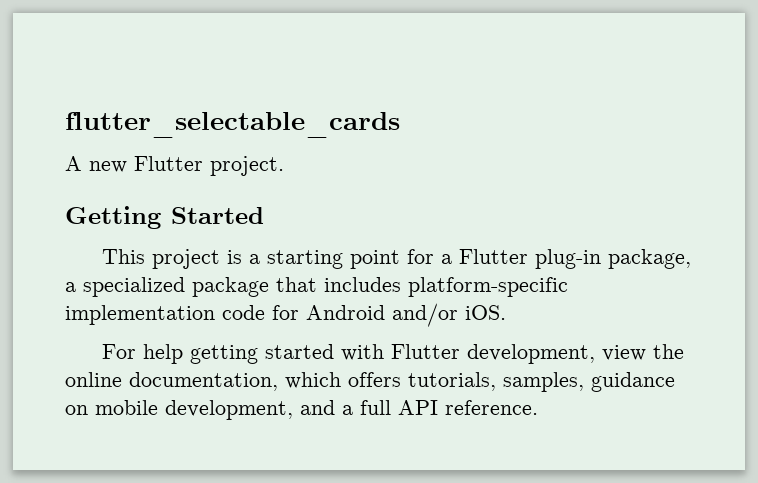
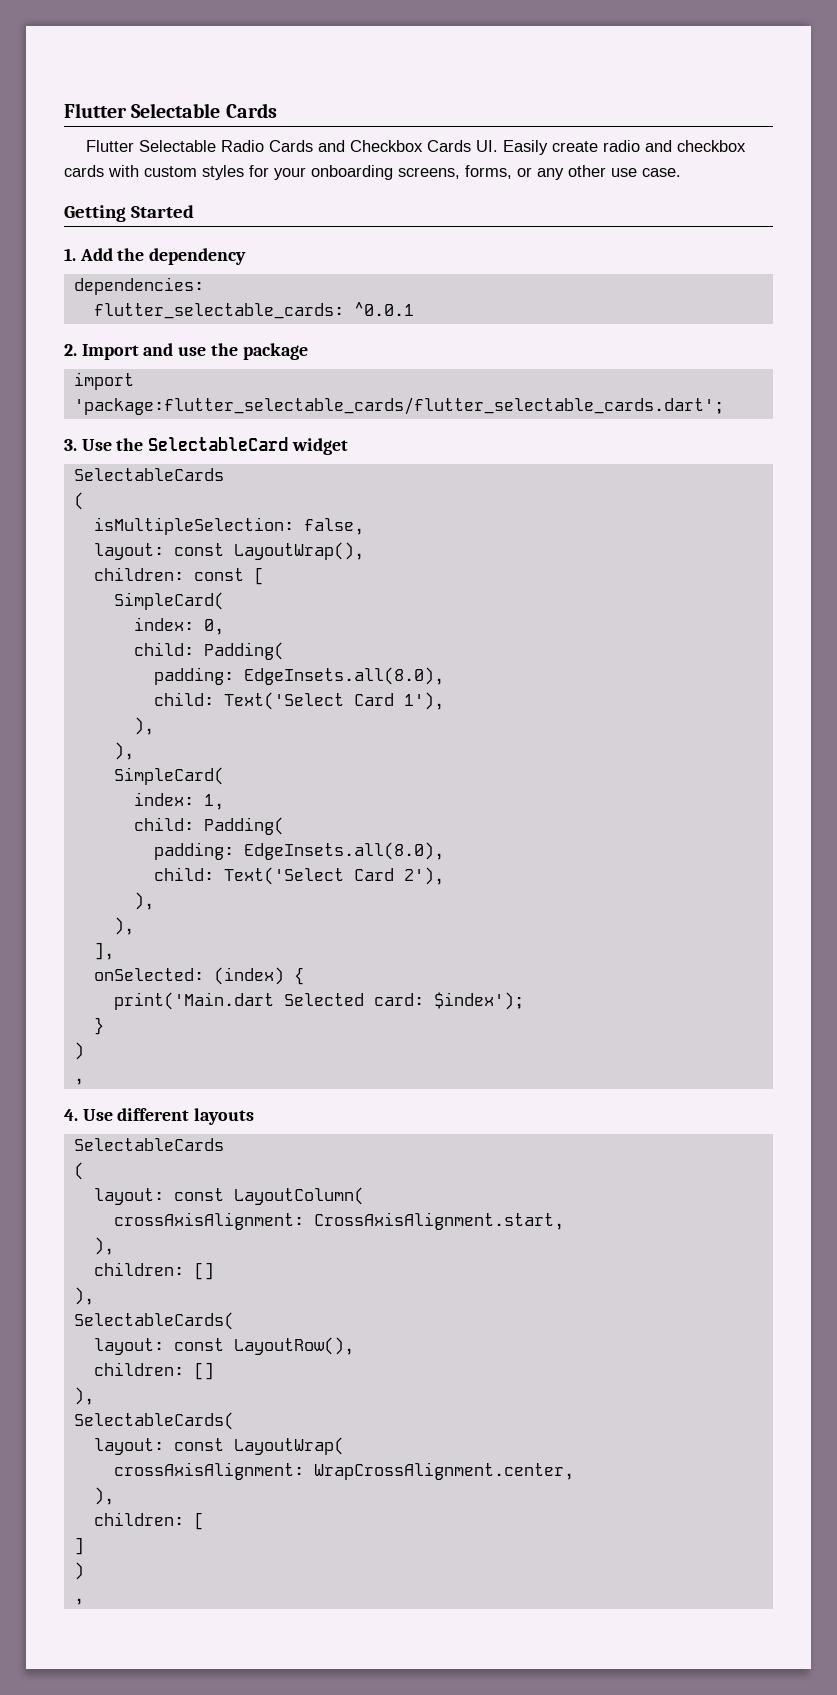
- flutter_selectable_cards
- A new Flutter project.
+ Flutter Selectable Cards
+ Flutter Selectable Radio Cards and Checkbox Cards UI. Easily create radio and checkbox cards with custom styles for your onboarding screens, forms, or any other use case.
  Getting Started
- This project is a starting point for a Flutter plug-in package, a specialized package that includes platform-specific implementation code for Android and/or iOS.
- For help getting started with Flutter development, view the online documentation, which offers tutorials, samples, guidance on mobile development, and a full API reference.
+ 1. Add the dependency
+ dependencies:
+ flutter_selectable_cards: ^0.0.1
+ 2. Import and use the package
+ import 'package:flutter_selectable_cards/flutter_selectable_cards.dart';
+ 3. Use the SelectableCard widget
+ SelectableCards
+ (
+ isMultipleSelection: false,
+ layout: const LayoutWrap(),
+ children: const [
+ SimpleCard(
+ index: 0,
+ child: Padding(
+ padding: EdgeInsets.all(8.0),
+ child: Text('Select Card 1'),
+ ),
+ ),
+ SimpleCard(
+ index: 1,
+ child: Padding(
+ padding: EdgeInsets.all(8.0),
+ child: Text('Select Card 2'),
+ ),
+ ),
+ ],
+ onSelected: (index) {
+ print('Main.dart Selected card: $index');
+ }
+ )
+ ,
+ 4. Use different layouts
+ SelectableCards
+ (
+ layout: const LayoutColumn(
+ crossAxisAlignment: CrossAxisAlignment.start,
+ ),
+ children: []
+ ),
+ SelectableCards(
+ layout: const LayoutRow(),
+ children: []
+ ),
+ SelectableCards(
+ layout: const LayoutWrap(
+ crossAxisAlignment: WrapCrossAlignment.center,
+ ),
+ children: [
+ ]
+ )
+ ,

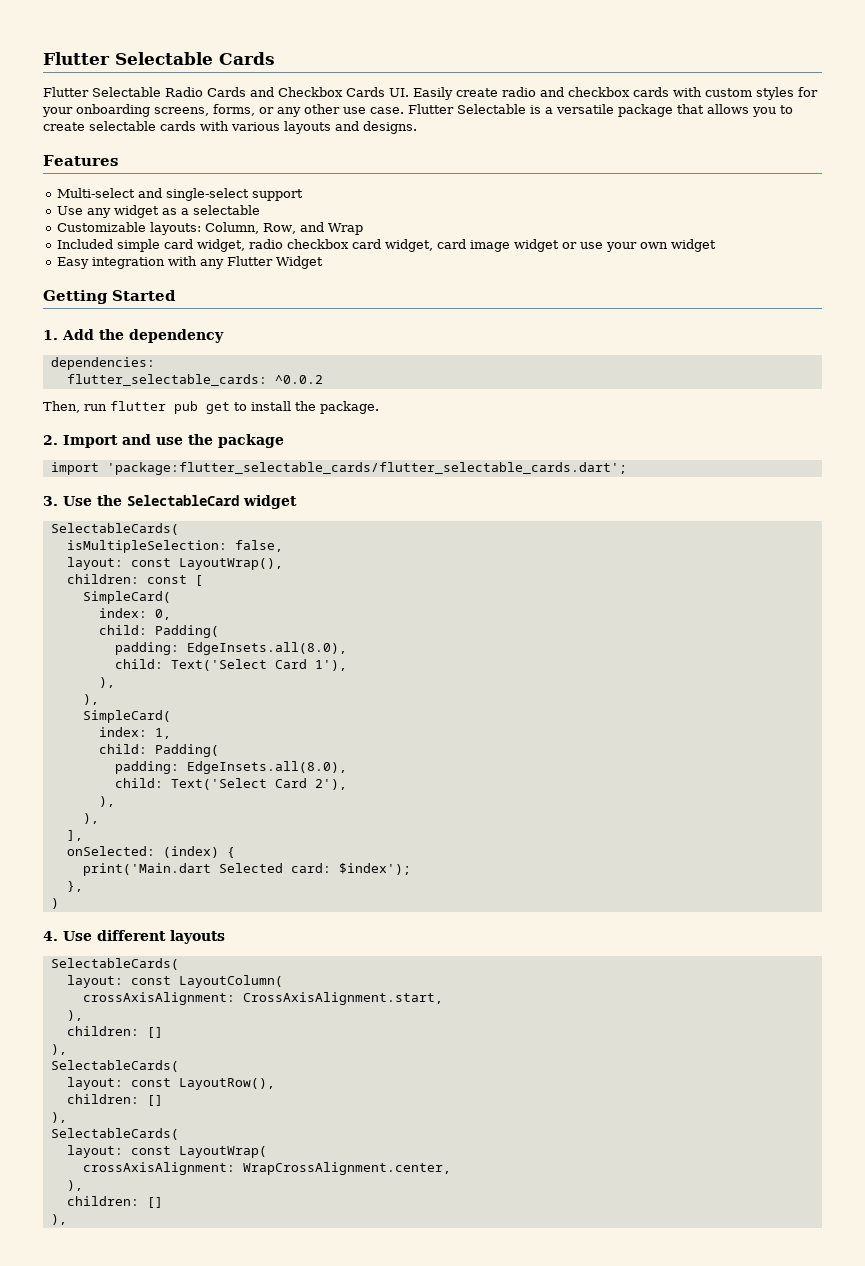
+ Flutter Selectable is a versatile package that allows you to create selectable cards with various layouts and designs.
+ Features
+ Multi-select and single-select support
+ Use any widget as a selectable
+ Customizable layouts: Column, Row, and Wrap
+ Included simple card widget, radio checkbox card widget, card image widget or use your own widget
+ Easy integration with any Flutter Widget
- flutter_selectable_cards: ^0.0.1
+ flutter_selectable_cards: ^0.0.2
+ Then, run flutter pub get to install the package.
  3. Use the SelectableCard widget
- SelectableCards
- (
+ SelectableCards(
- }
+ },
  )
- ,
  4. Use different layouts
- SelectableCards
- (
+ SelectableCards(
  crossAxisAlignment: WrapCrossAlignment.center,
  ),
- children: [
- ]
- )
- ,
+ children: []
+ ),

